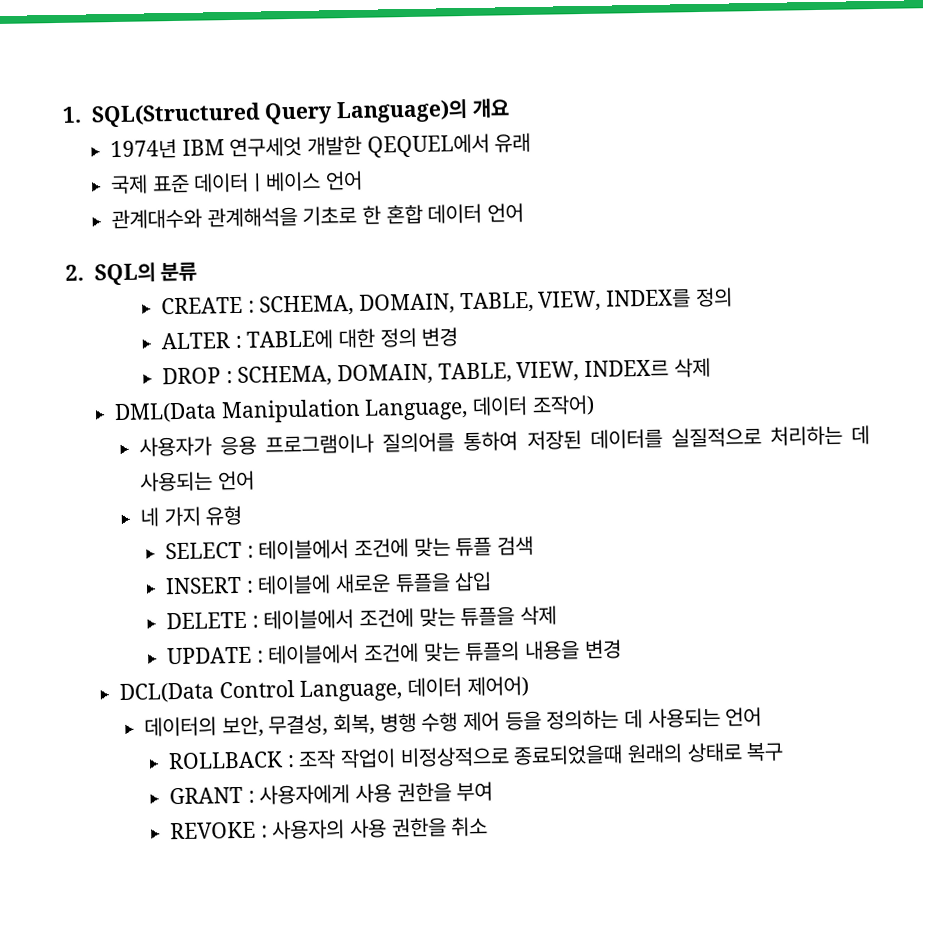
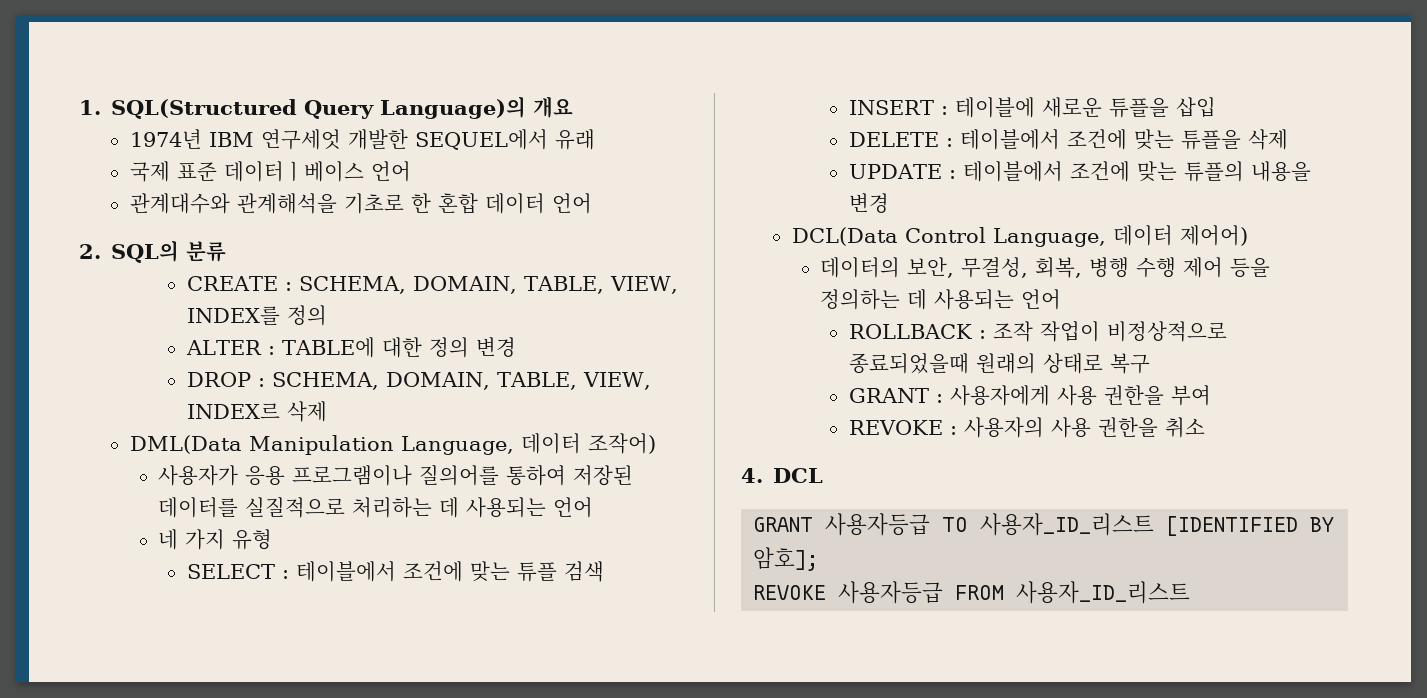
- 1974년 IBM 연구세엇 개발한 QEQUEL에서 유래
+ 1974년 IBM 연구세엇 개발한 SEQUEL에서 유래
+ 4. DCL
+ GRANT 사용자등급 TO 사용자_ID_리스트 [IDENTIFIED BY 암호];
+ REVOKE 사용자등급 FROM 사용자_ID_리스트

